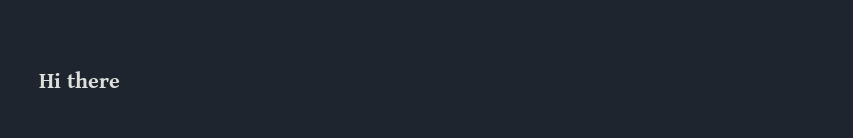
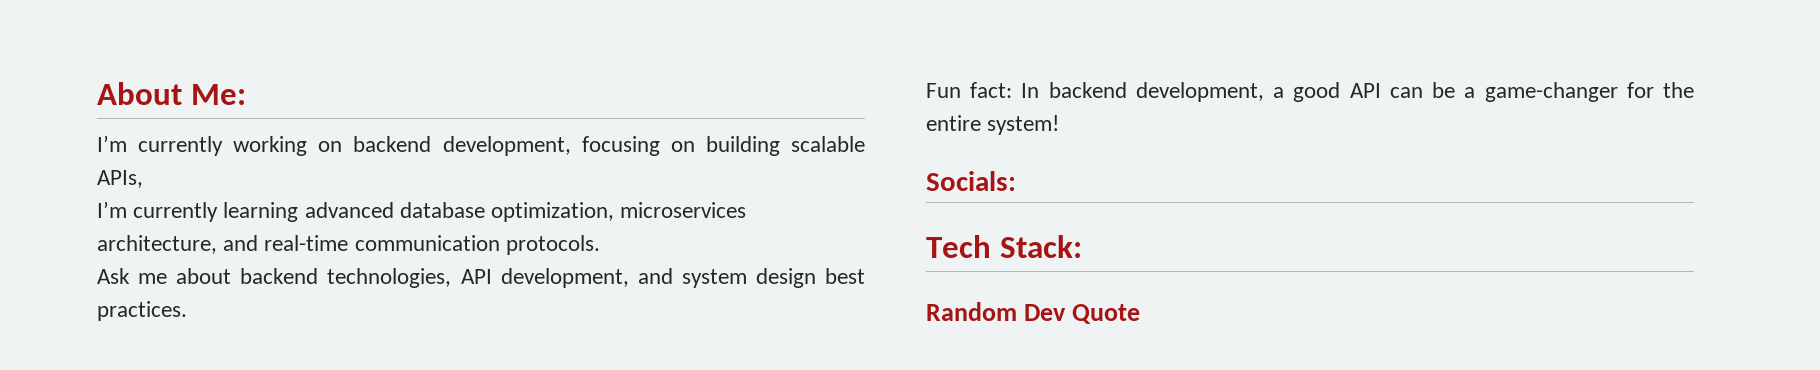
- Hi there
+ About Me:
+ I’m currently working on backend development, focusing on building scalable APIs,
+ I’m currently learning advanced database optimization, microservices architecture, and real-time communication protocols.
+ Ask me about backend technologies, API development, and system design best practices.
+ Fun fact: In backend development, a good API can be a game-changer for the entire system!
+ Socials:
+ Tech Stack:
+ Random Dev Quote

